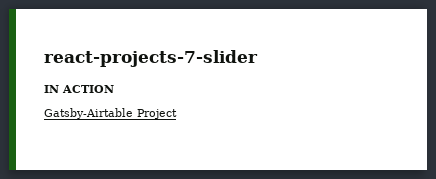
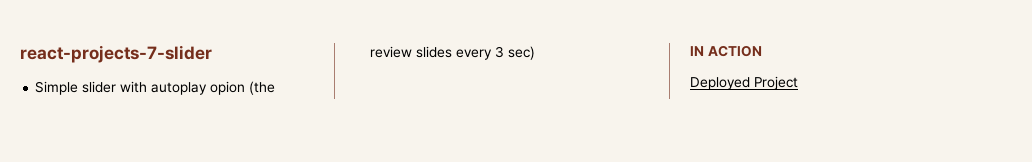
+ Simple slider with autoplay opion (the review slides every 3 sec)
- Gatsby-Airtable Project
+ Deployed Project

